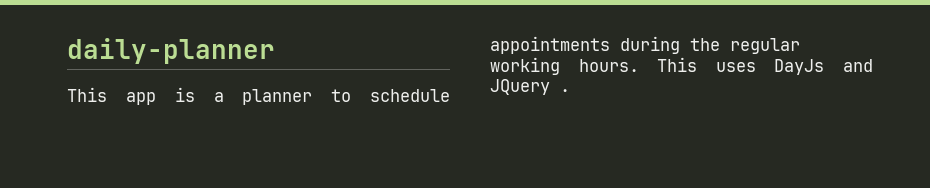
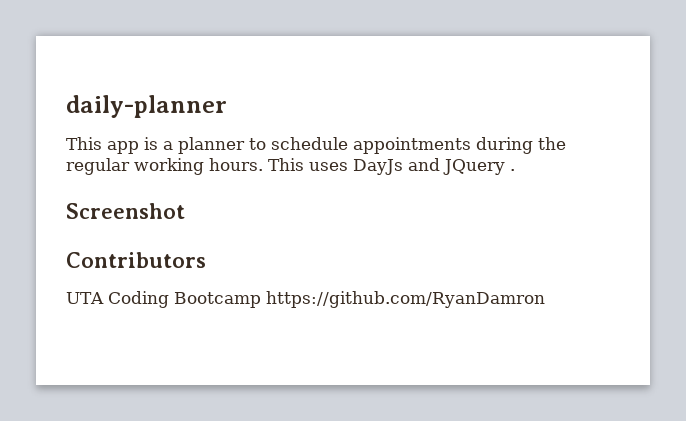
+ Screenshot
+ Contributors
+ UTA Coding Bootcamp https://github.com/RyanDamron

